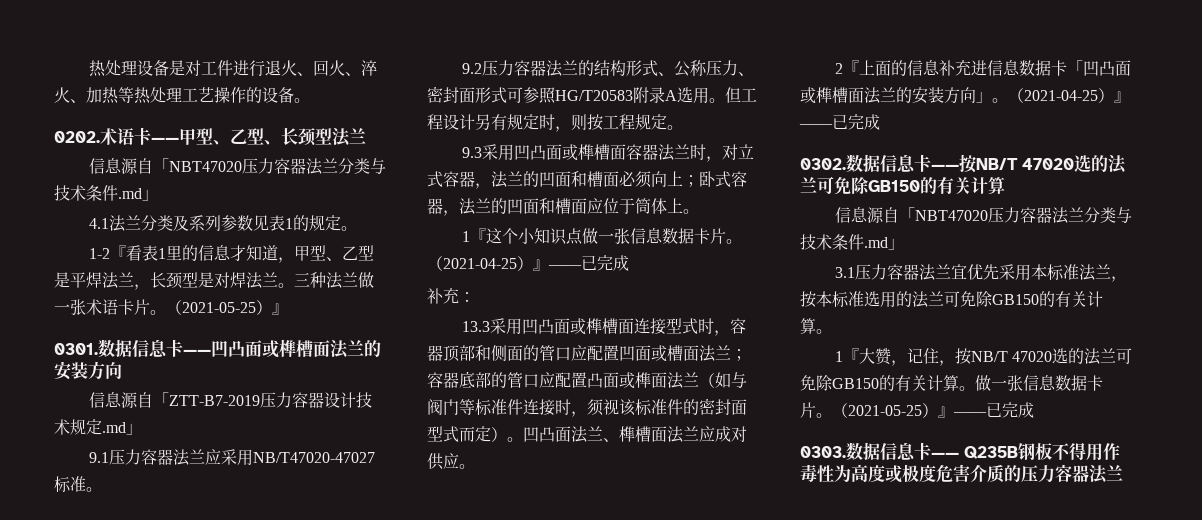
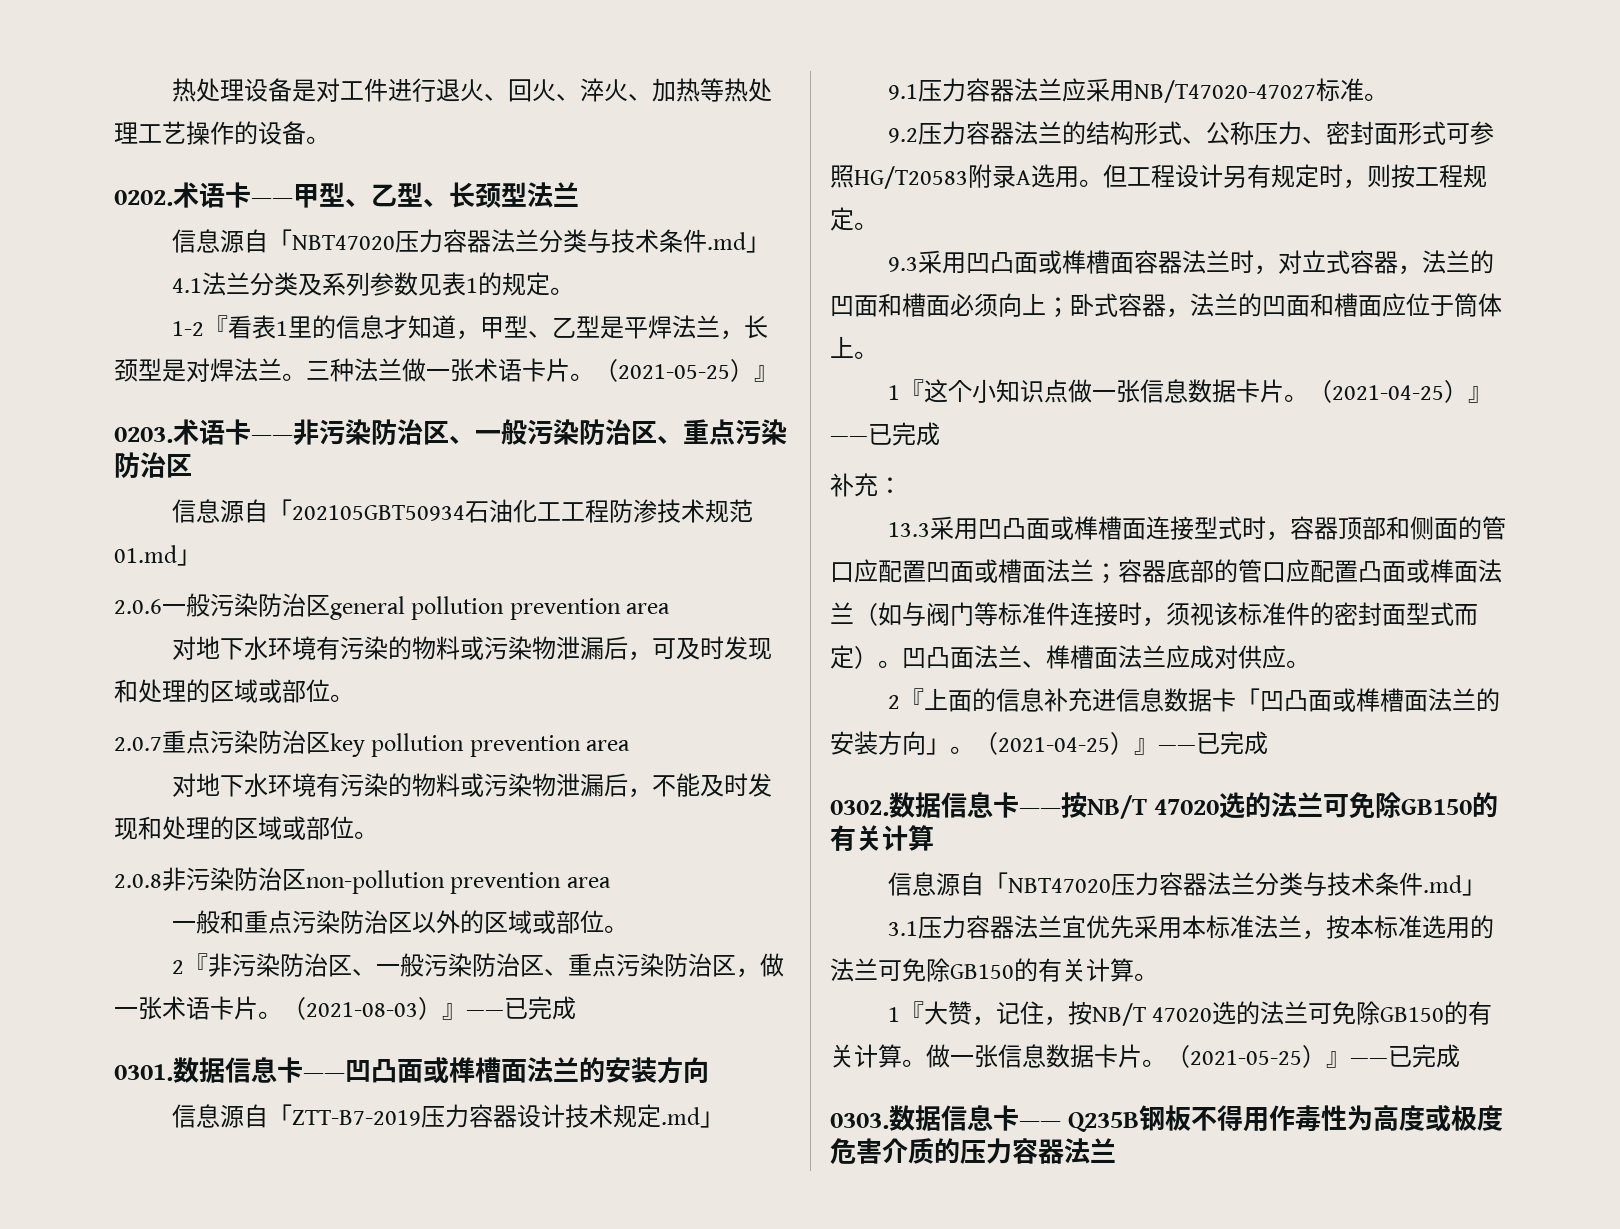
+ 0203.术语卡——非污染防治区、一般污染防治区、重点污染防治区
+ 信息源自「202105GBT50934石油化工工程防渗技术规范01.md」
+ 2.0.6一般污染防治区general pollution prevention area
+ 对地下水环境有污染的物料或污染物泄漏后，可及时发现和处理的区域或部位。
+ 2.0.7重点污染防治区key pollution prevention area
+ 对地下水环境有污染的物料或污染物泄漏后，不能及时发现和处理的区域或部位。
+ 2.0.8非污染防治区non-pollution prevention area
+ 一般和重点污染防治区以外的区域或部位。
+ 2『非污染防治区、一般污染防治区、重点污染防治区，做一张术语卡片。（2021-08-03）』——已完成

